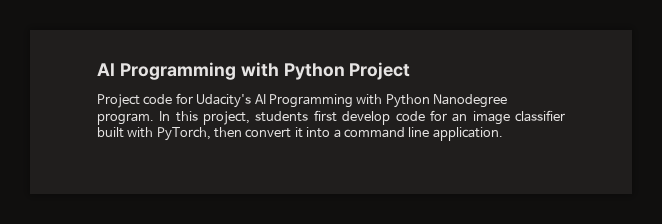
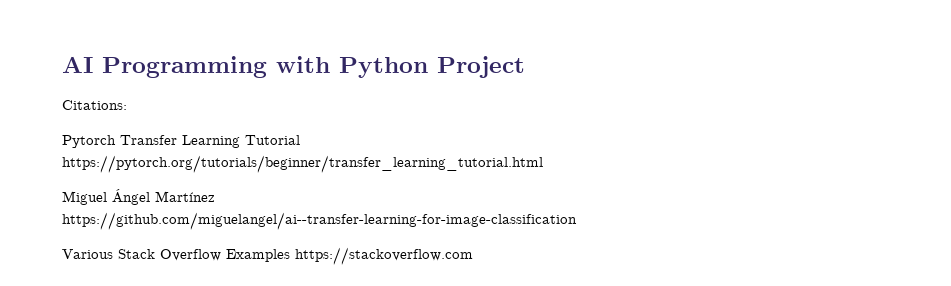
- Project code for Udacity's AI Programming with Python Nanodegree program. In this project, students first develop code for an image classifier built with PyTorch, then convert it into a command line application.
+ Citations:
+ Pytorch Transfer Learning Tutorial
+ https://pytorch.org/tutorials/beginner/transfer_learning_tutorial.html
+ Miguel Ángel Martínez
+ https://github.com/miguelangel/ai--transfer-learning-for-image-classification
+ Various Stack Overflow Examples https://stackoverflow.com

